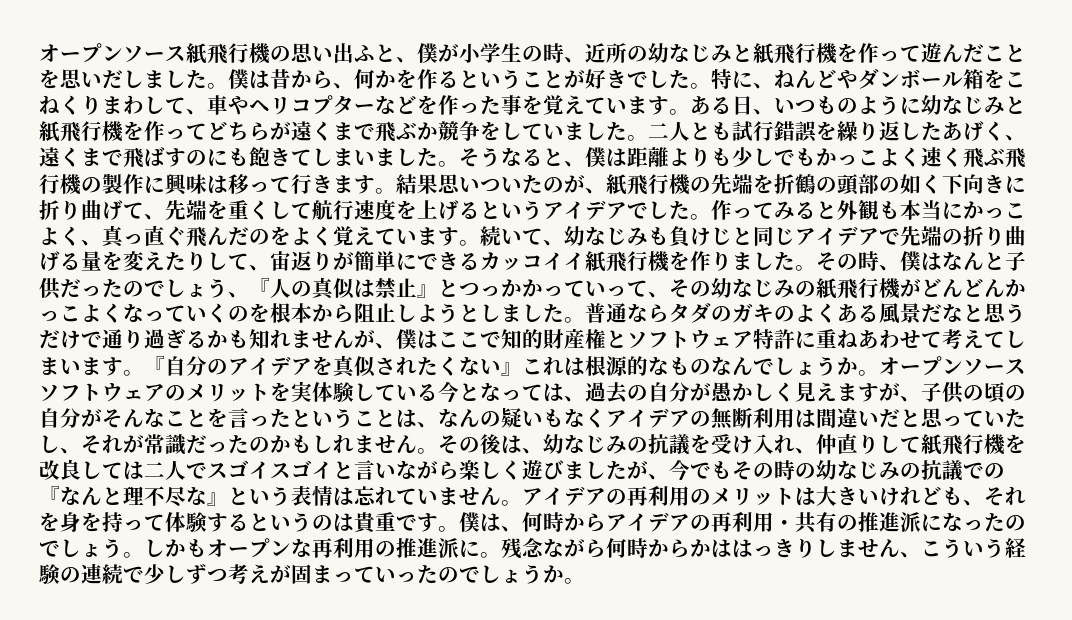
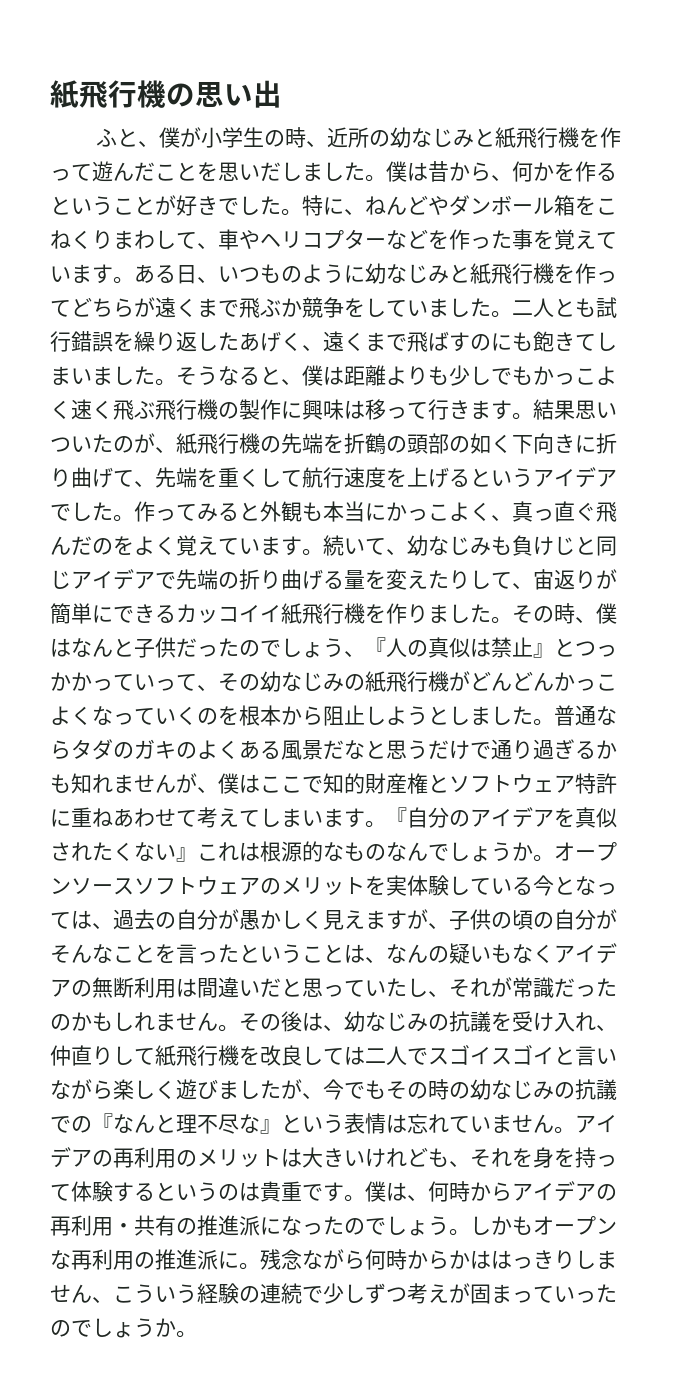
- オープンソース紙飛行機の思い出ふと、僕が小学生の時、近所の幼なじみと紙飛行機を作って遊んだことを思いだしました。
+ 紙飛行機の思い出
+ ふと、僕が小学生の時、近所の幼なじみと紙飛行機を作って遊んだことを思いだしました。

